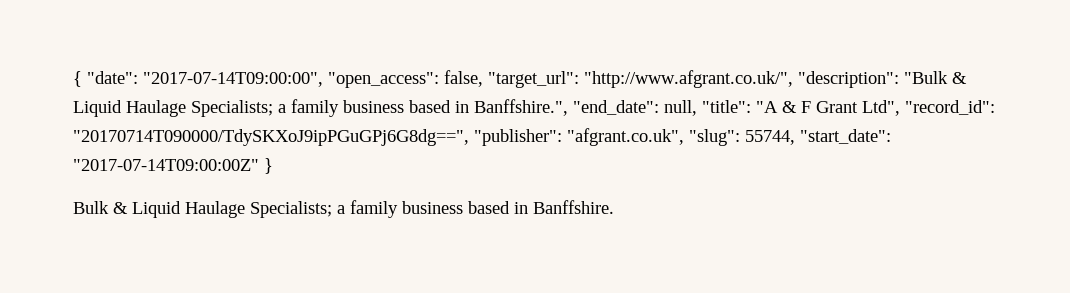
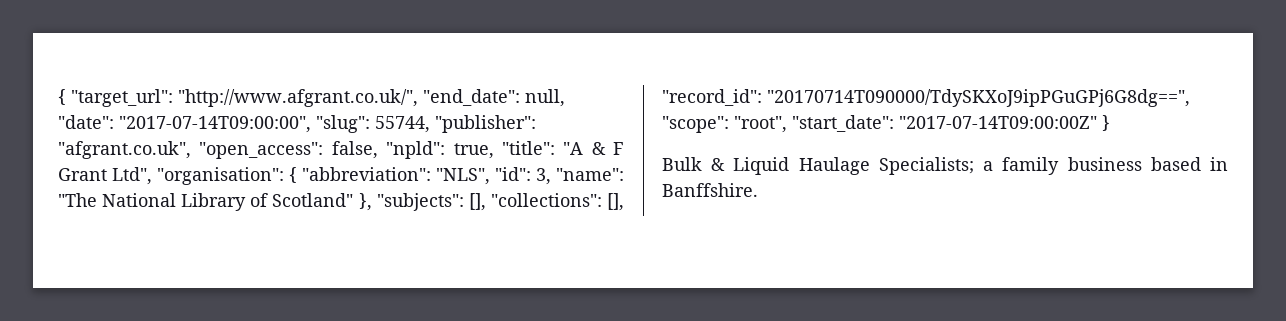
- { "date": "2017-07-14T09:00:00", "open_access": false, "target_url": "http://www.afgrant.co.uk/", "description": "Bulk & Liquid Haulage Specialists; a family business based in Banffshire.", "end_date": null, "title": "A & F Grant Ltd", "record_id": "20170714T090000/TdySKXoJ9ipPGuGPj6G8dg==", "publisher": "afgrant.co.uk", "slug": 55744, "start_date": "2017-07-14T09:00:00Z" }
+ { "target_url": "http://www.afgrant.co.uk/", "end_date": null, "date": "2017-07-14T09:00:00", "slug": 55744, "publisher": "afgrant.co.uk", "open_access": false, "npld": true, "title": "A & F Grant Ltd", "organisation": { "abbreviation": "NLS", "id": 3, "name": "The National Library of Scotland" }, "subjects": [], "collections": [], "record_id": "20170714T090000/TdySKXoJ9ipPGuGPj6G8dg==", "scope": "root", "start_date": "2017-07-14T09:00:00Z" }

